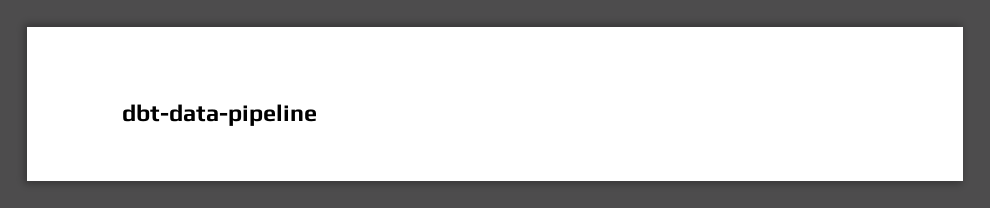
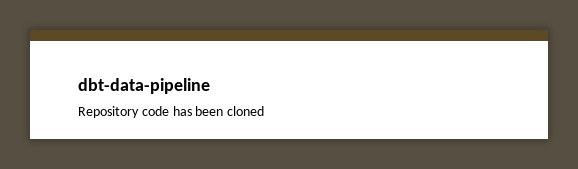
+ Repository code has been cloned

